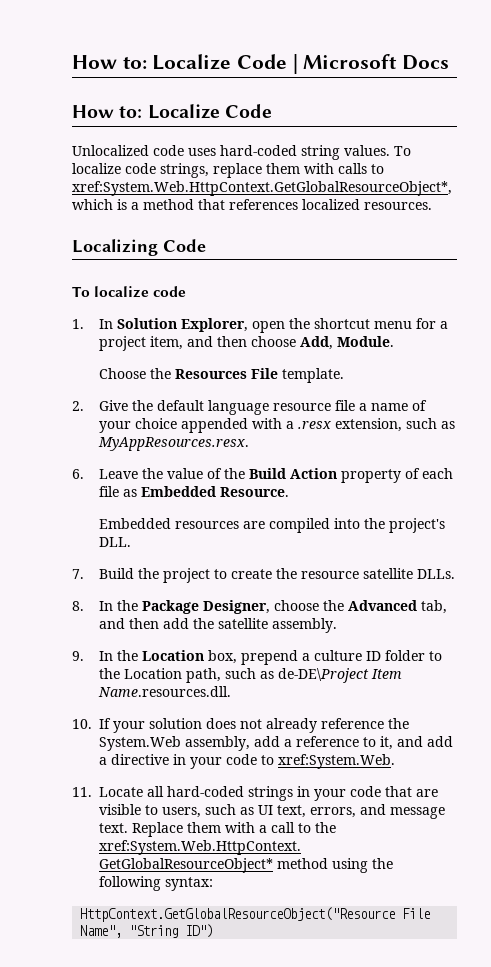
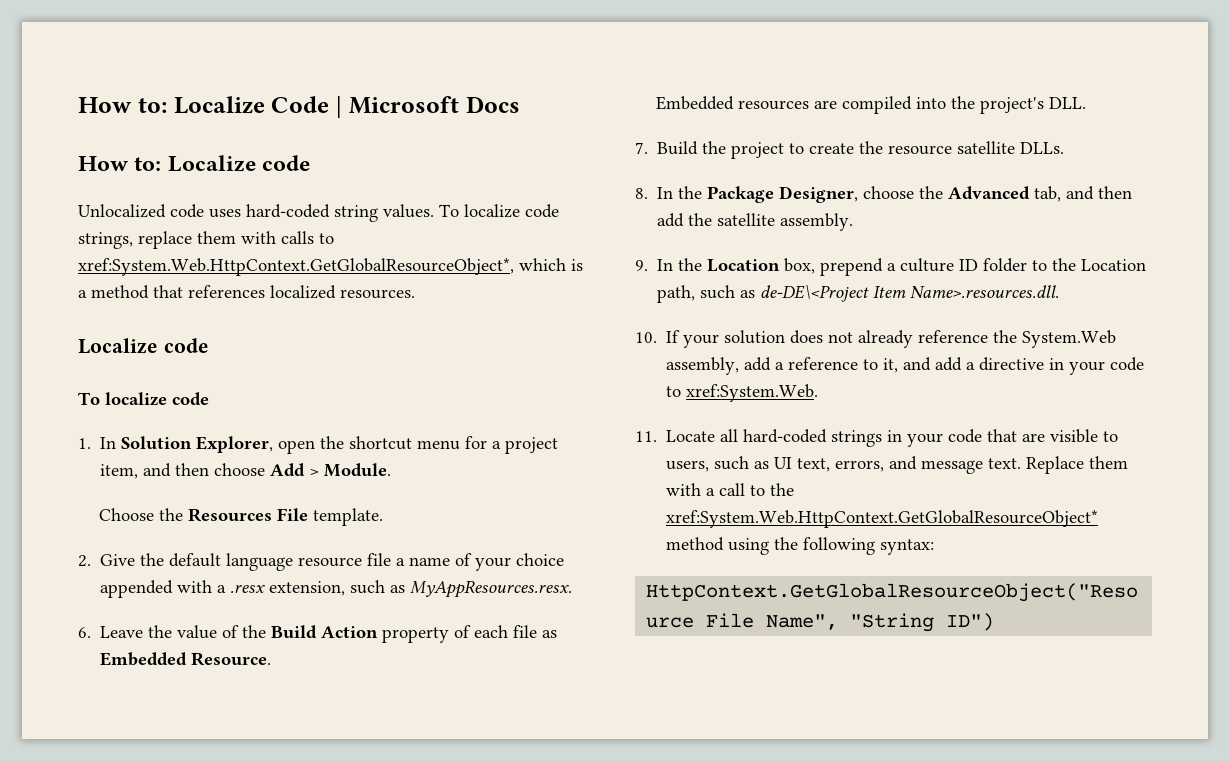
  How to: Localize Code | Microsoft Docs
- How to: Localize Code
+ How to: Localize code
  To localize code strings, replace them with calls to xref:System.Web.HttpContext.GetGlobalResourceObject*, which is a method that references localized resources.
- Localizing Code
+ Localize code
- 1. In Solution Explorer, open the shortcut menu for a project item, and then choose Add, Module.
+ 1. In Solution Explorer, open the shortcut menu for a project item, and then choose Add > Module.
- 9. In the Location box, prepend a culture ID folder to the Location path, such as de-DE\Project Item Name.resources.dll.
+ 9. In the Location box, prepend a culture ID folder to the Location path, such as de-DE\<Project Item Name>.resources.dll.

